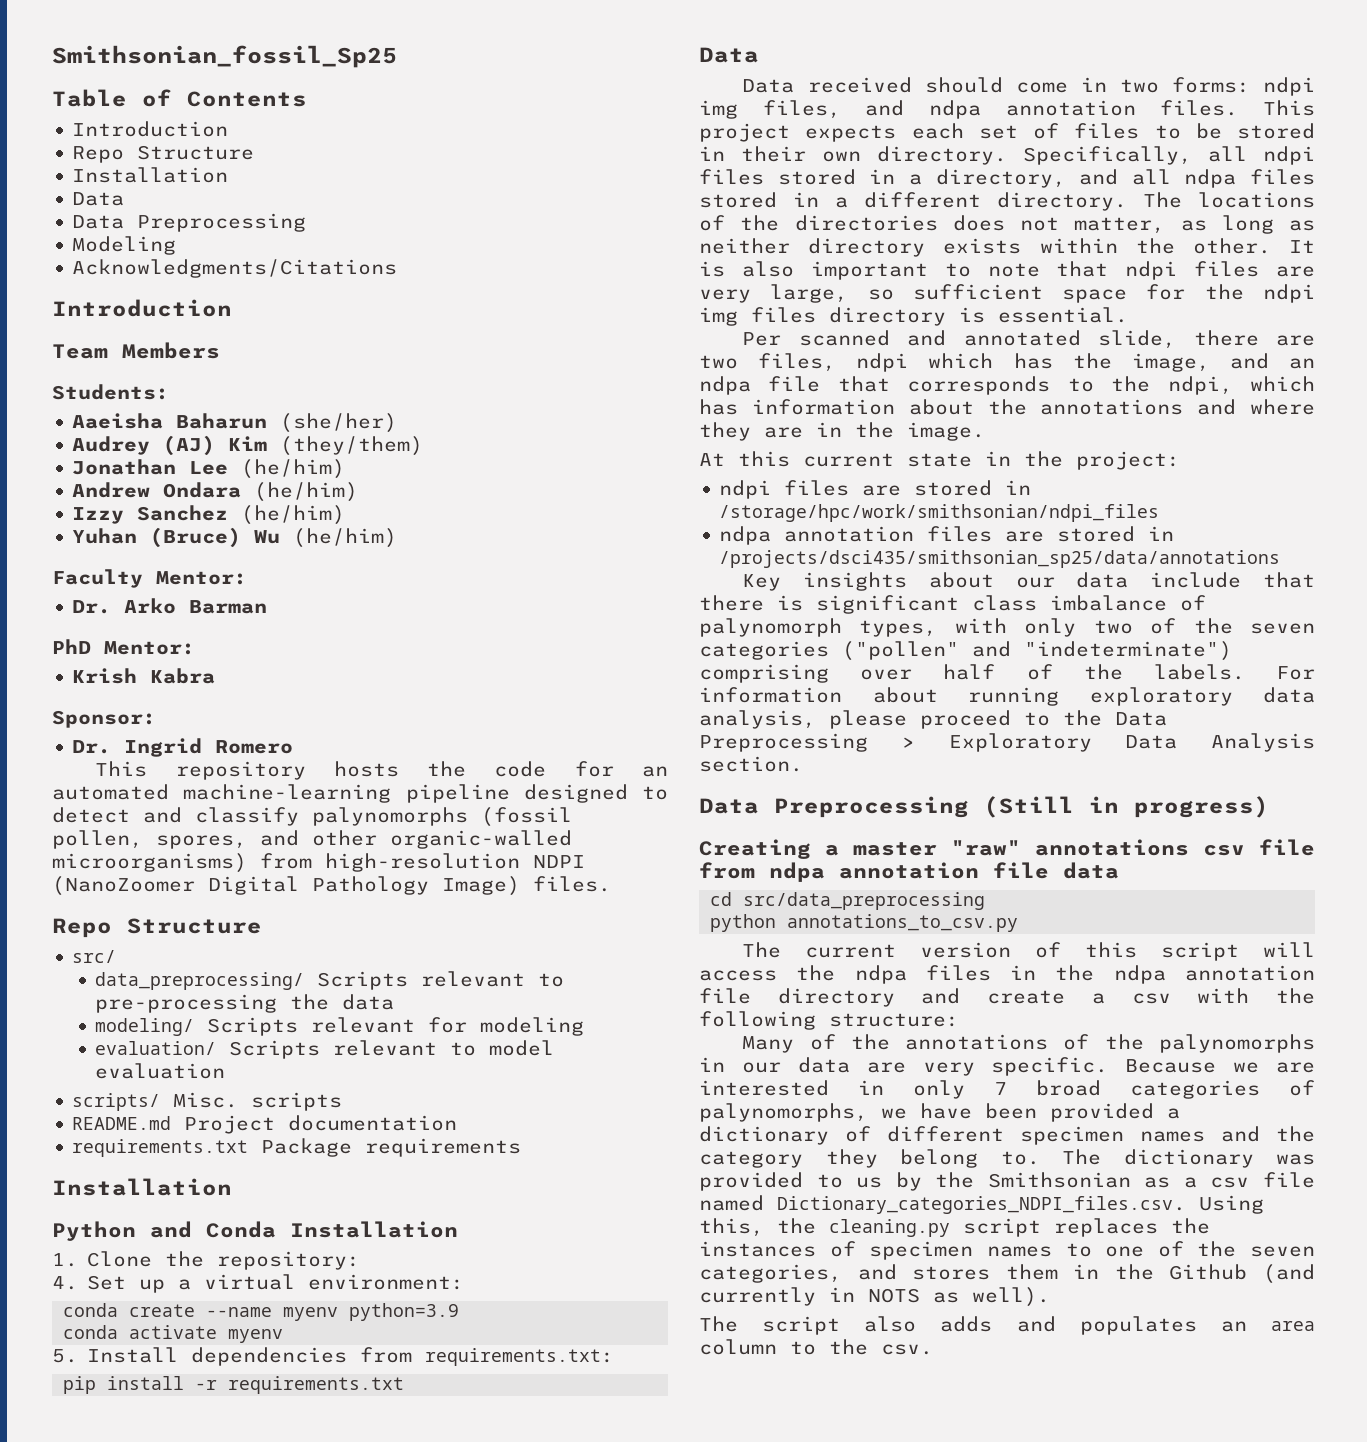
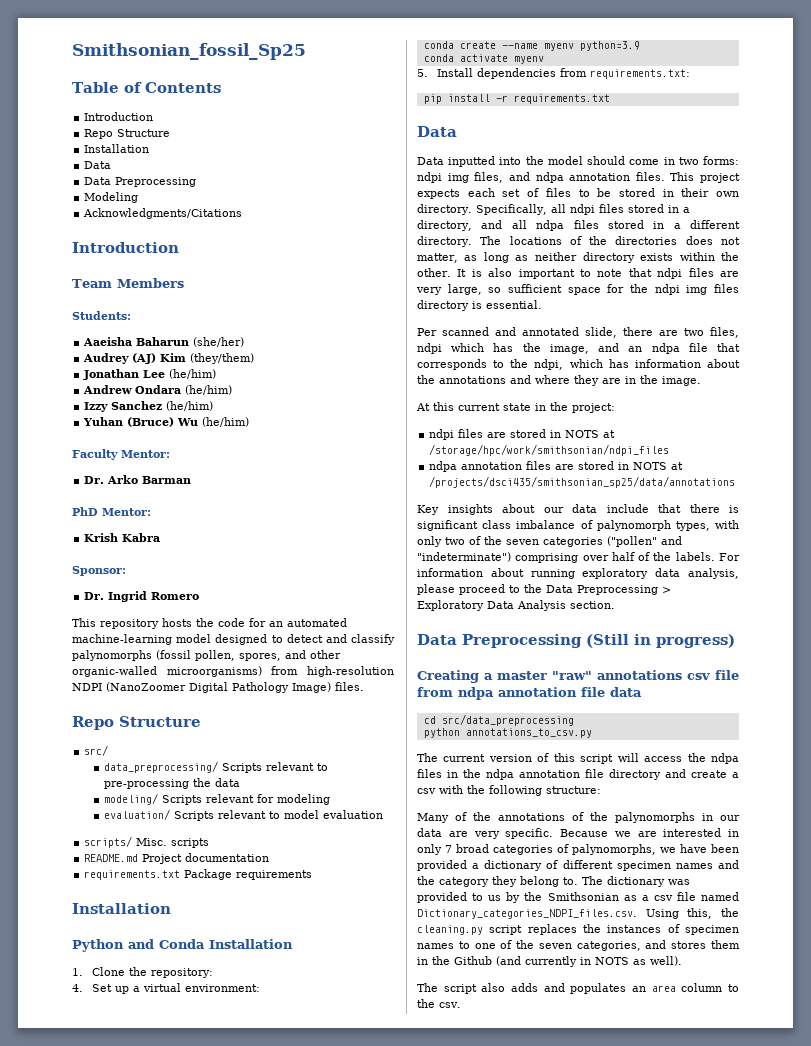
- This repository hosts the code for an automated machine-learning pipeline designed to detect and classify palynomorphs (fossil pollen, spores, and other organic-walled microorganisms) from high-resolution NDPI (NanoZoomer Digital Pathology Image) files.
+ This repository hosts the code for an automated machine-learning model designed to detect and classify palynomorphs (fossil pollen, spores, and other organic-walled microorganisms) from high-resolution NDPI (NanoZoomer Digital Pathology Image) files.
- Data received should come in two forms: ndpi img files, and ndpa annotation files.
+ Data inputted into the model should come in two forms: ndpi img files, and ndpa annotation files.
- ndpi files are stored in /storage/hpc/work/smithsonian/ndpi_files
+ ndpi files are stored in NOTS at /storage/hpc/work/smithsonian/ndpi_files
- ndpa annotation files are stored in /projects/dsci435/smithsonian_sp25/data/annotations
+ ndpa annotation files are stored in NOTS at /projects/dsci435/smithsonian_sp25/data/annotations

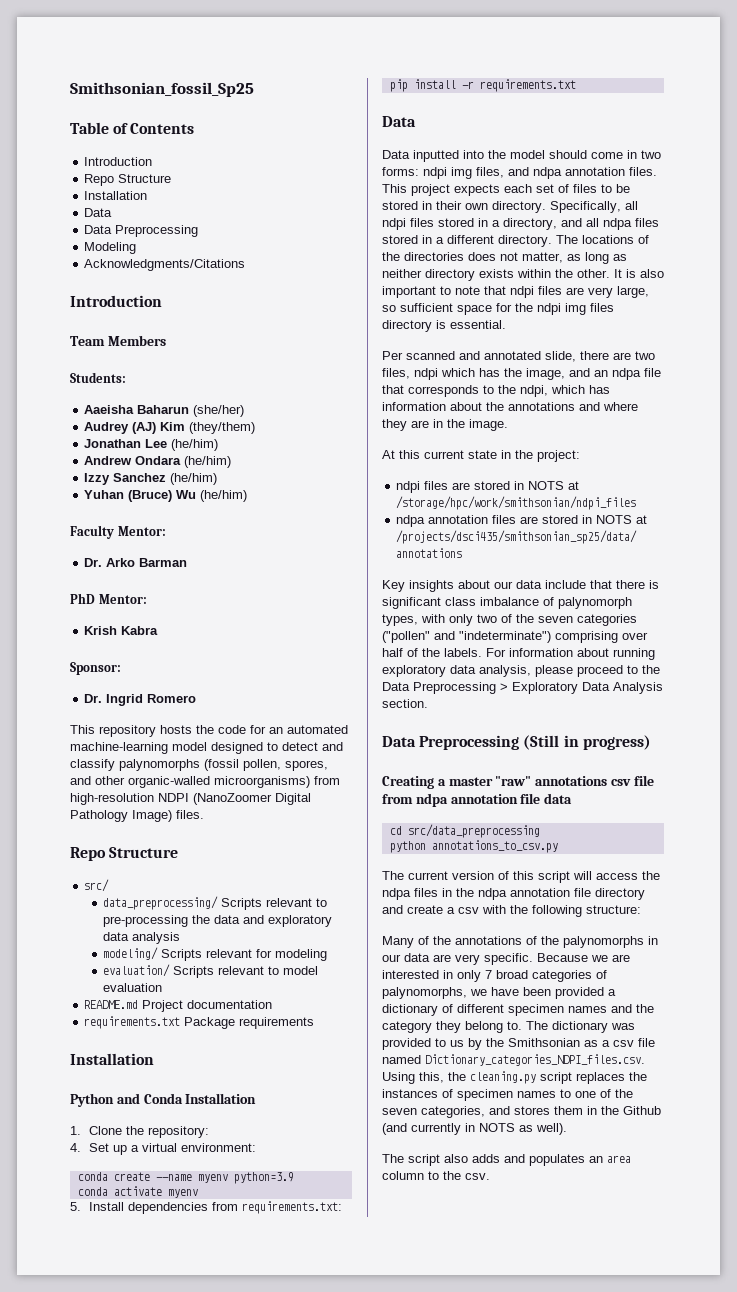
- data_preprocessing/ Scripts relevant to pre-processing the data
+ data_preprocessing/ Scripts relevant to pre-processing the data and exploratory data analysis
- scripts/ Misc. scripts

